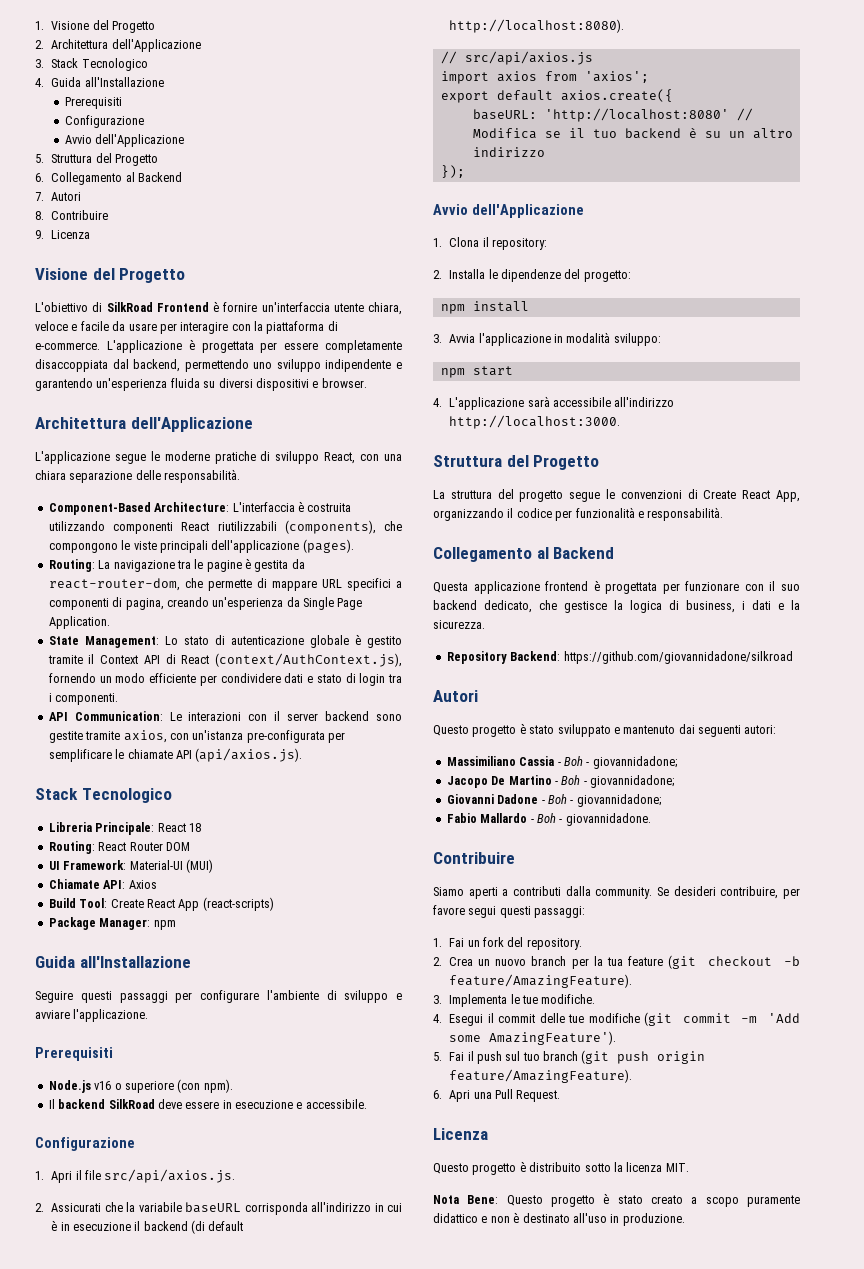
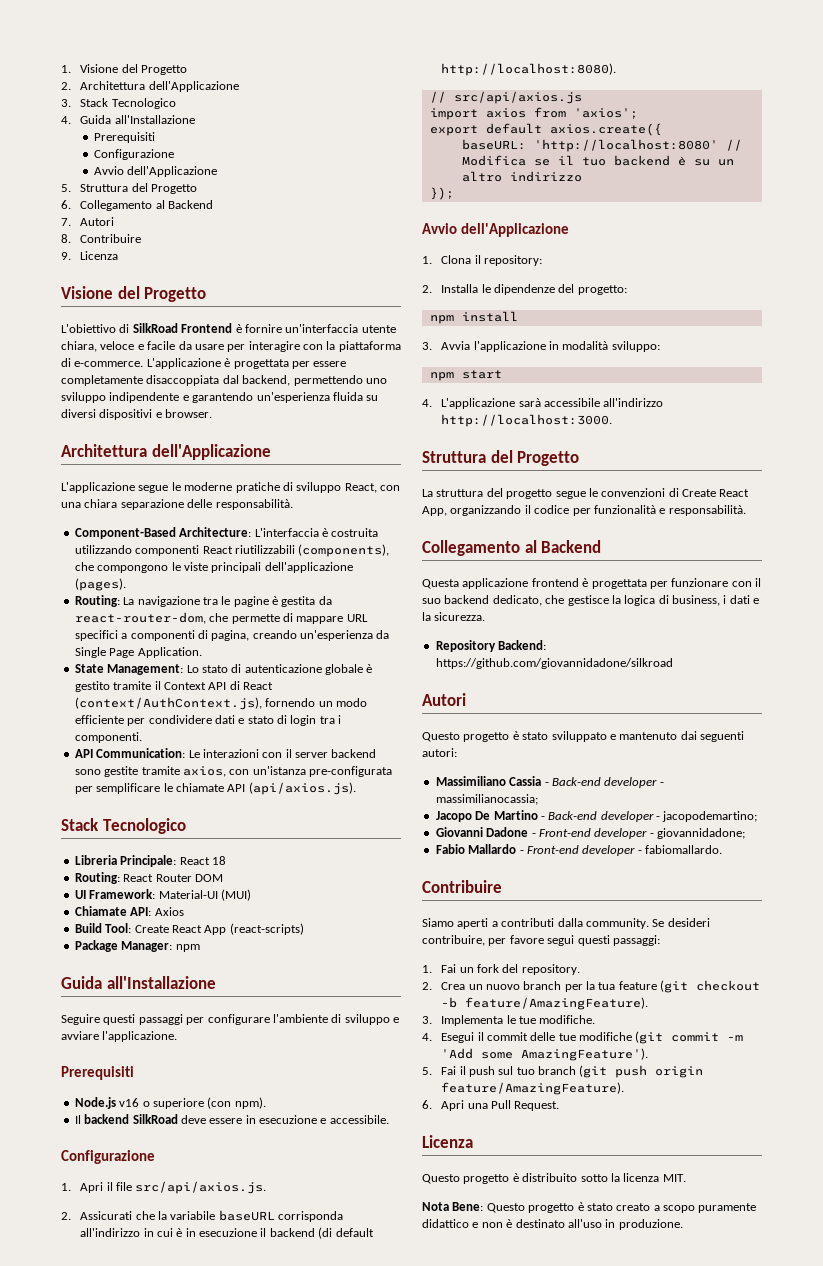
- Massimiliano Cassia - Boh - giovannidadone;
+ Massimiliano Cassia - Back-end developer - massimilianocassia;
- Jacopo De Martino - Boh - giovannidadone;
+ Jacopo De Martino - Back-end developer - jacopodemartino;
- Giovanni Dadone - Boh - giovannidadone;
+ Giovanni Dadone - Front-end developer - giovannidadone;
- Fabio Mallardo - Boh - giovannidadone.
+ Fabio Mallardo - Front-end developer - fabiomallardo.

